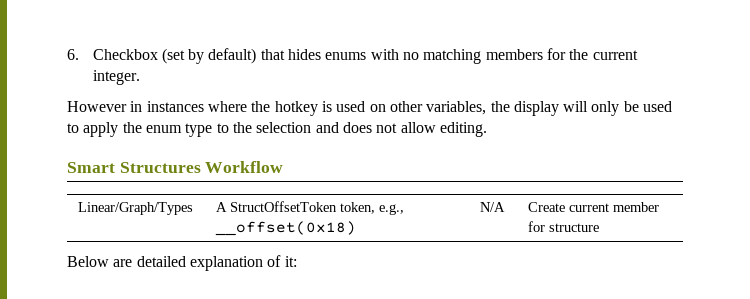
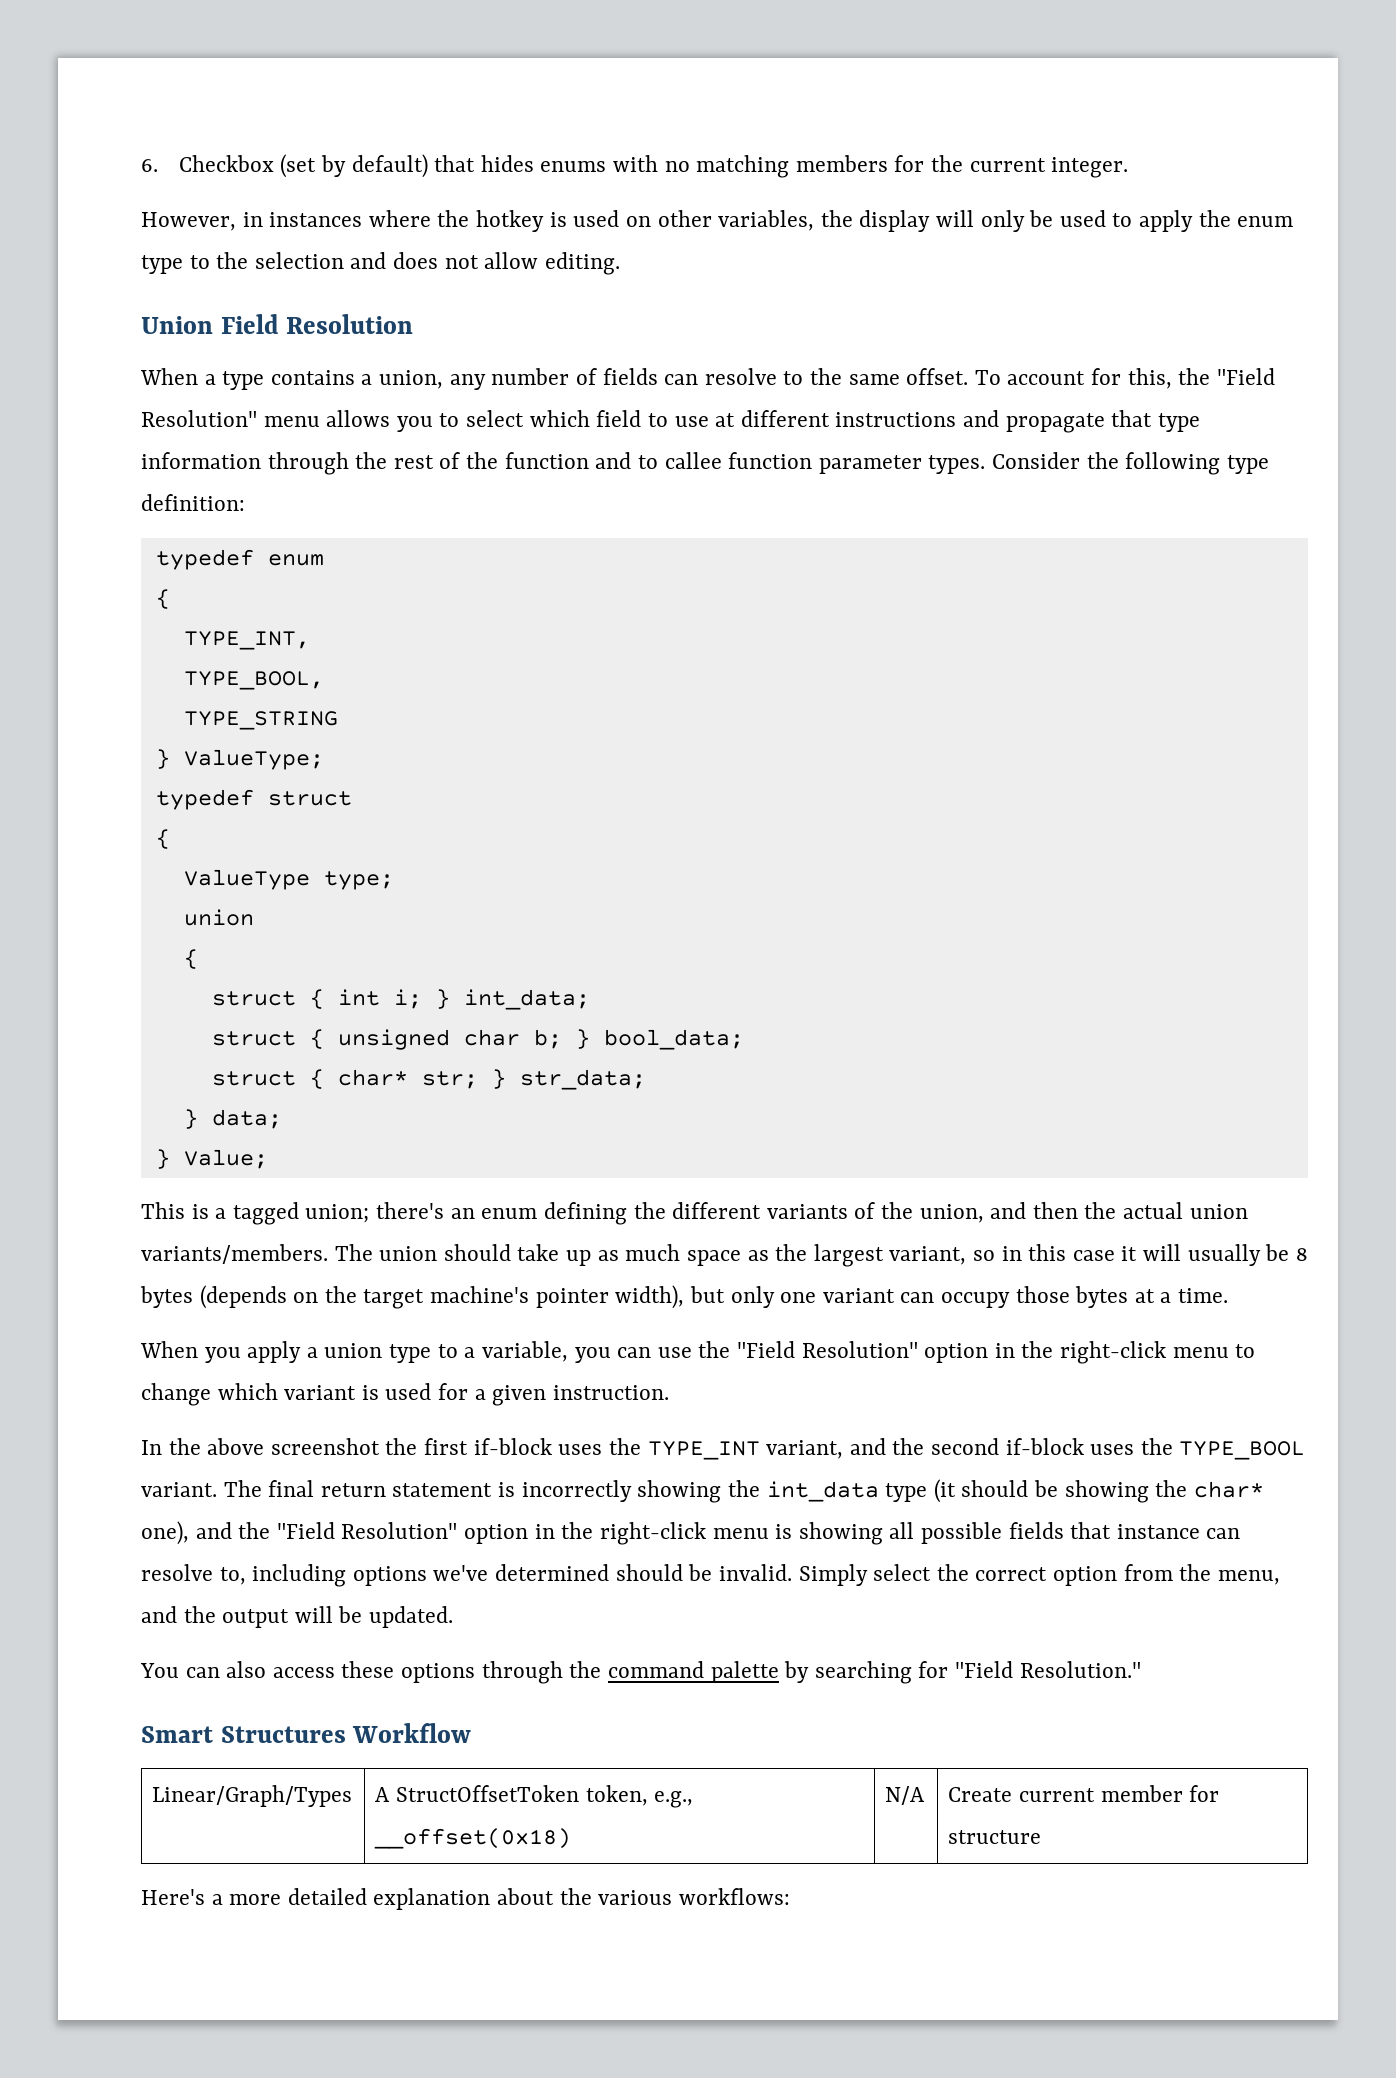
- However in instances where the hotkey is used on other variables, the display will only be used to apply the enum type to the selection and does not allow editing.
+ However, in instances where the hotkey is used on other variables, the display will only be used to apply the enum type to the selection and does not allow editing.
+ Union Field Resolution
+ When a type contains a union, any number of fields can resolve to the same offset. To account for this, the "Field Resolution" menu allows you to select which field to use at different instructions and propagate that type information through the rest of the function and to callee function parameter types. Consider the following type definition:
+ typedef enum
+ {
+ TYPE_INT,
+ TYPE_BOOL,
+ TYPE_STRING
+ } ValueType;
+ typedef struct
+ {
+ ValueType type;
+ union
+ {
+ struct { int i; } int_data;
+ struct { unsigned char b; } bool_data;
+ struct { char* str; } str_data;
+ } data;
+ } Value;
+ This is a tagged union; there's an enum defining the different variants of the union, and then the actual union variants/members. The union should take up as much space as the largest variant, so in this case it will usually be 8 bytes (depends on the target machine's pointer width), but only one variant can occupy those bytes at a time.
+ When you apply a union type to a variable, you can use the "Field Resolution" option in the right-click menu to change which variant is used for a given instruction.
+ In the above screenshot the first if-block uses the TYPE_INT variant, and the second if-block uses the TYPE_BOOL variant. The final return statement is incorrectly showing the int_data type (it should be showing the char* one), and the "Field Resolution" option in the right-click menu is showing all possible fields that instance can resolve to, including options we've determined should be invalid. Simply select the correct option from the menu, and the output will be updated.
+ You can also access these options through the command palette by searching for "Field Resolution."
- Below are detailed explanation of it:
+ Here's a more detailed explanation about the various workflows:

